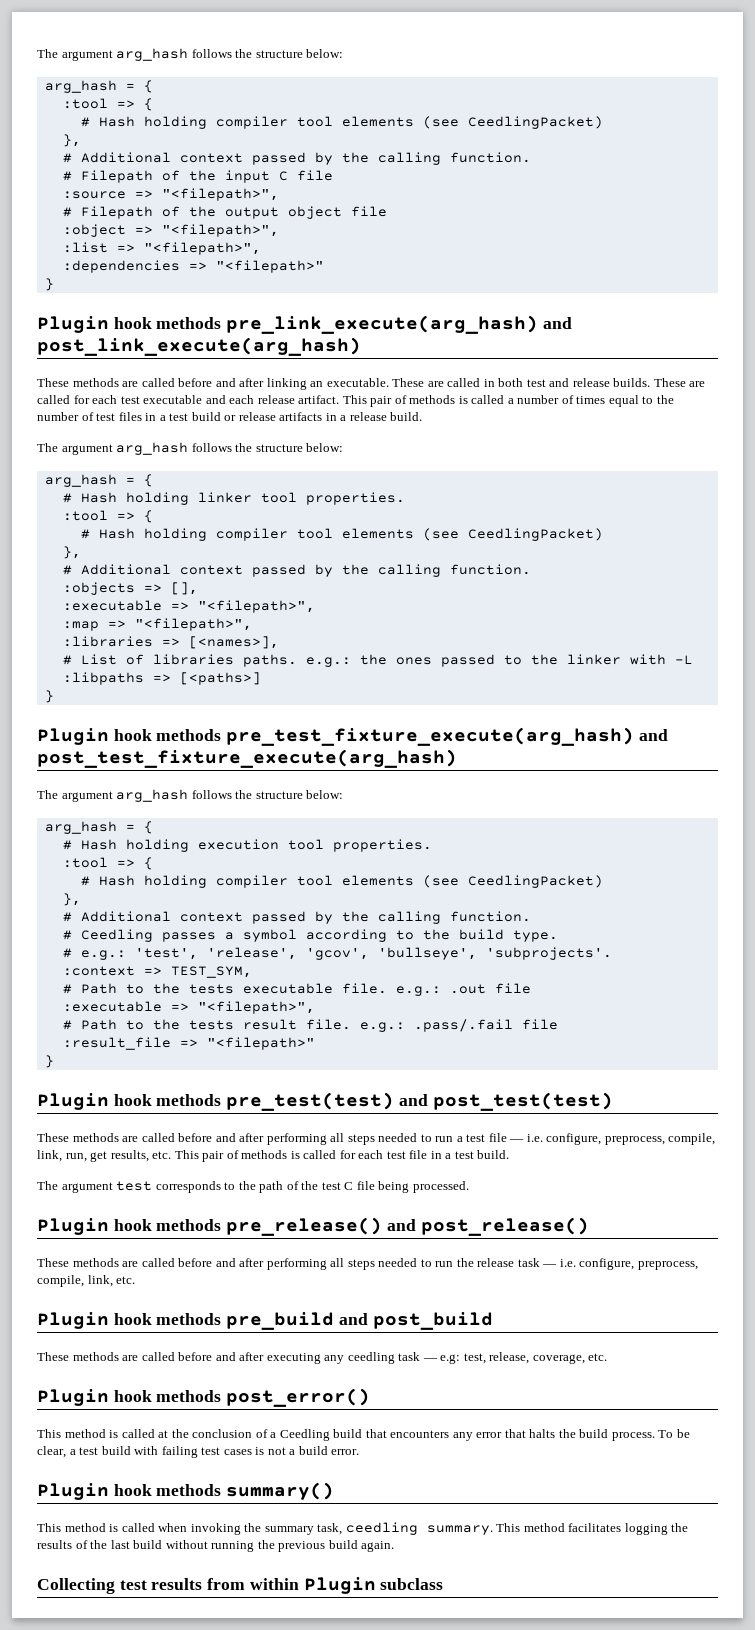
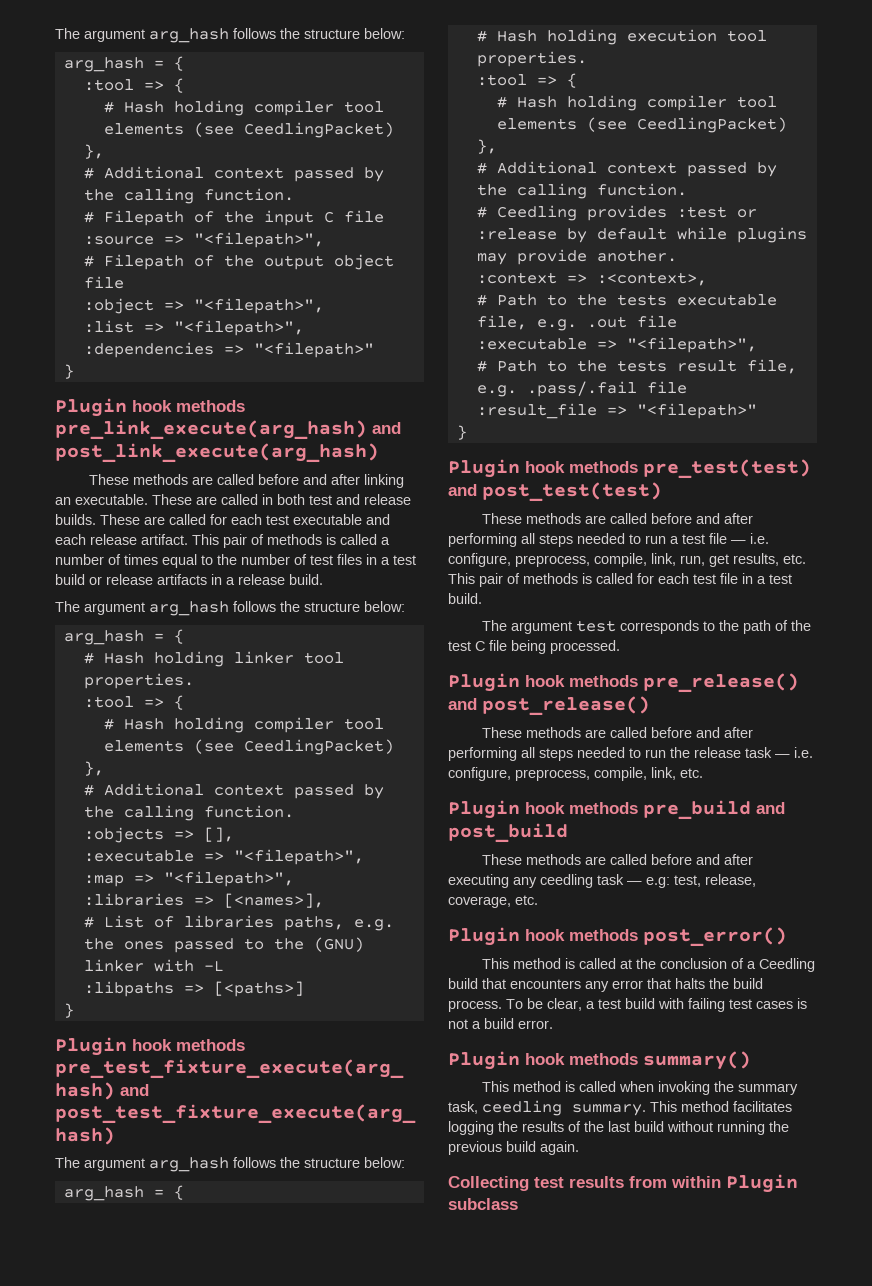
- # List of libraries paths. e.g.: the ones passed to the linker with -L
+ # List of libraries paths, e.g. the ones passed to the (GNU) linker with -L
- # Ceedling passes a symbol according to the build type.
- # e.g.: 'test', 'release', 'gcov', 'bullseye', 'subprojects'.
+ # Ceedling provides :test or :release by default while plugins may provide another.
- :context => TEST_SYM,
+ :context => :<context>,
- # Path to the tests executable file. e.g.: .out file
+ # Path to the tests executable file, e.g. .out file
- # Path to the tests result file. e.g.: .pass/.fail file
+ # Path to the tests result file, e.g. .pass/.fail file

